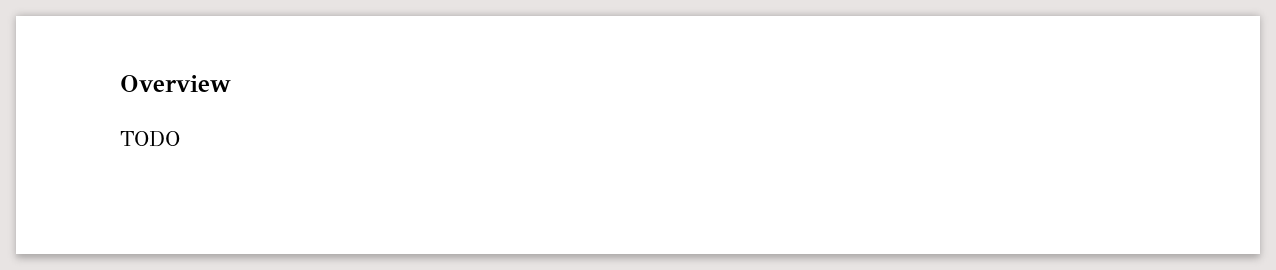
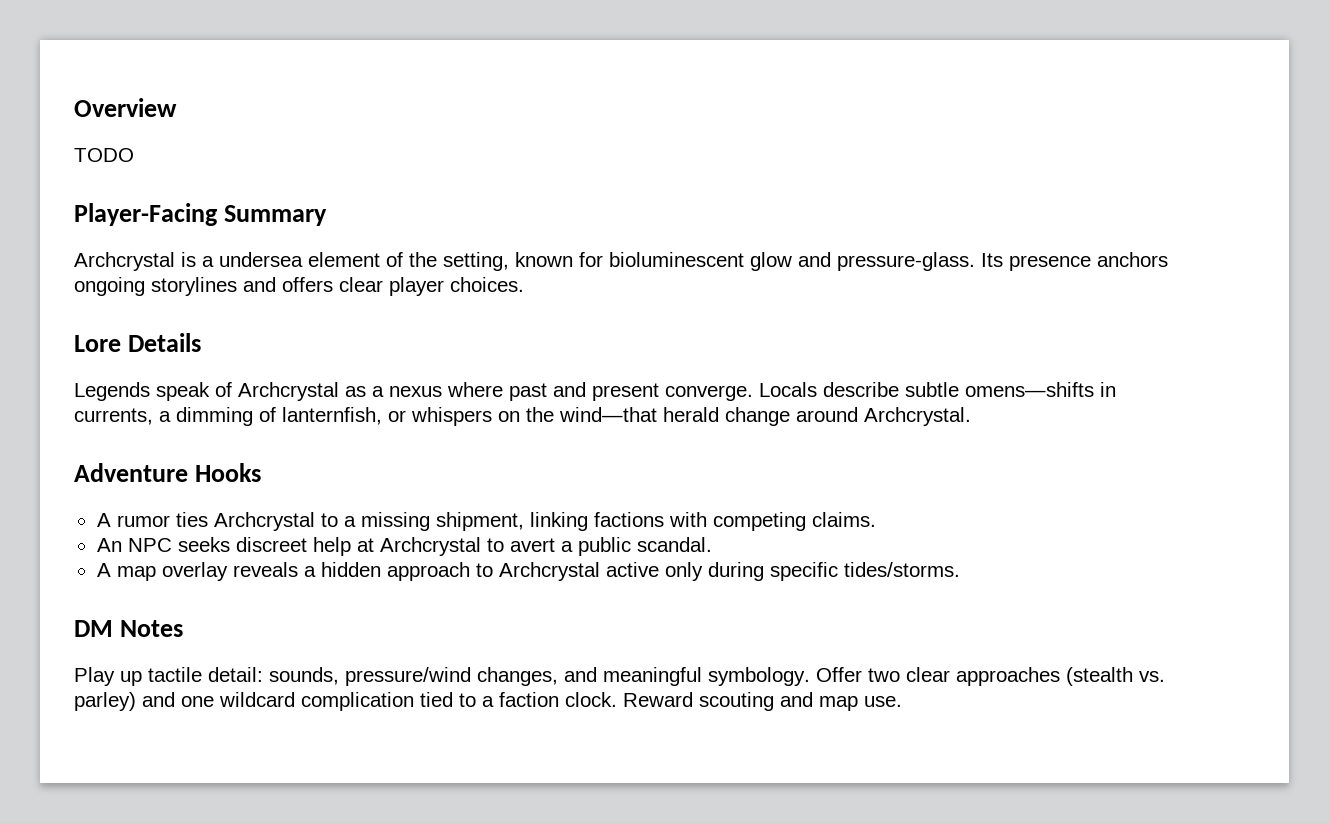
+ Player-Facing Summary
+ Archcrystal is a undersea element of the setting, known for bioluminescent glow and pressure-glass. Its presence anchors ongoing storylines and offers clear player choices.
+ Lore Details
+ Legends speak of Archcrystal as a nexus where past and present converge. Locals describe subtle omens—shifts in currents, a dimming of lanternfish, or whispers on the wind—that herald change around Archcrystal.
+ Adventure Hooks
+ A rumor ties Archcrystal to a missing shipment, linking factions with competing claims.
+ An NPC seeks discreet help at Archcrystal to avert a public scandal.
+ A map overlay reveals a hidden approach to Archcrystal active only during specific tides/storms.
+ DM Notes
+ Play up tactile detail: sounds, pressure/wind changes, and meaningful symbology. Offer two clear approaches (stealth vs. parley) and one wildcard complication tied to a faction clock. Reward scouting and map use.

